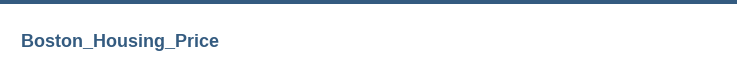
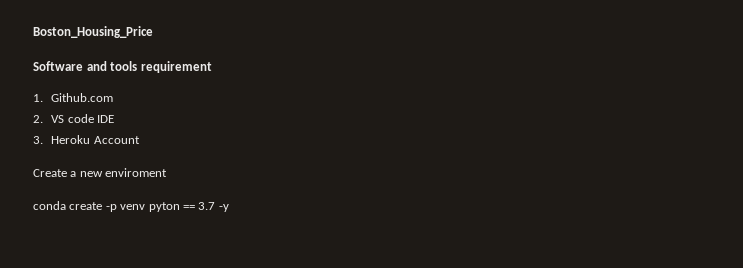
+ Software and tools requirement
+ 1. Github.com
+ 2. VS code IDE
+ 3. Heroku Account
+ Create a new enviroment
+ conda create -p venv pyton == 3.7 -y

